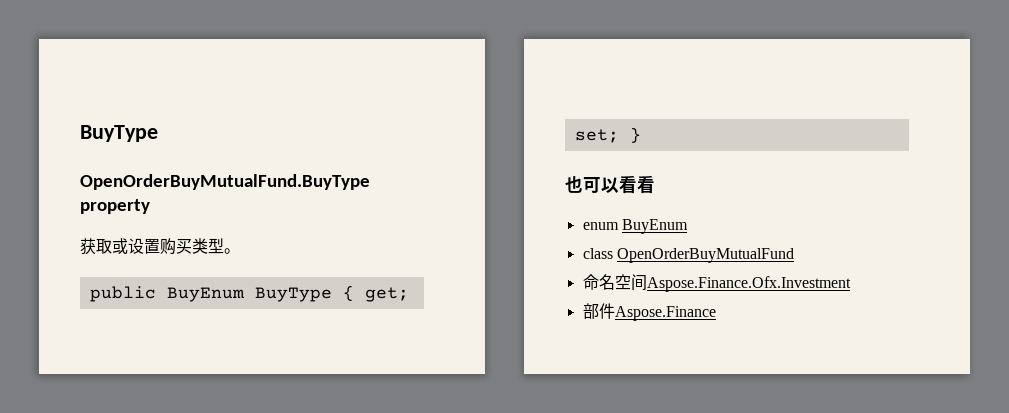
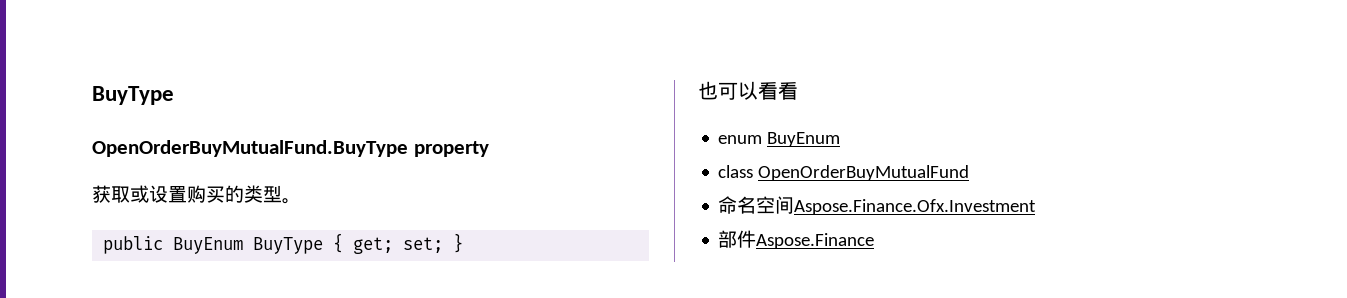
- 获取或设置购买类型。
+ 获取或设置购买的类型。

